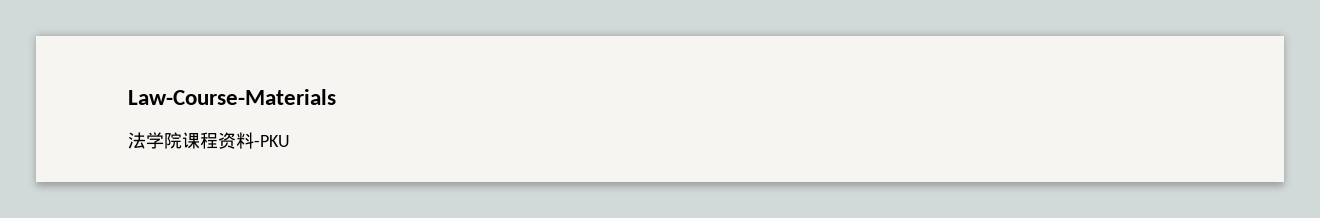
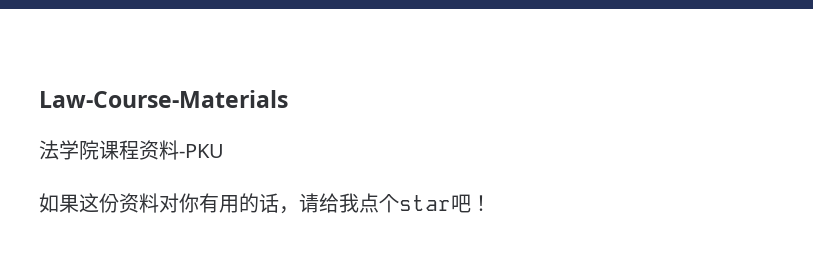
+ 如果这份资料对你有用的话，请给我点个star吧！

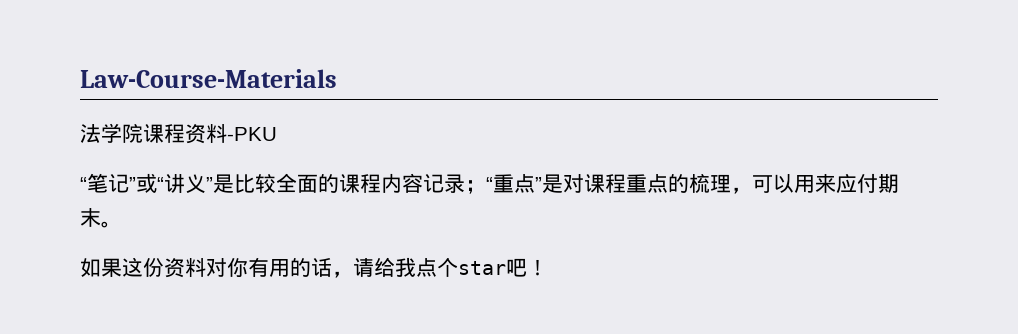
+ “笔记”或“讲义”是比较全面的课程内容记录；“重点”是对课程重点的梳理，可以用来应付期末。

